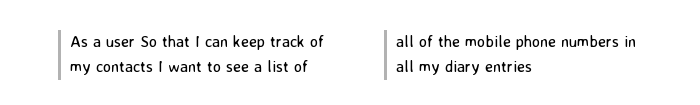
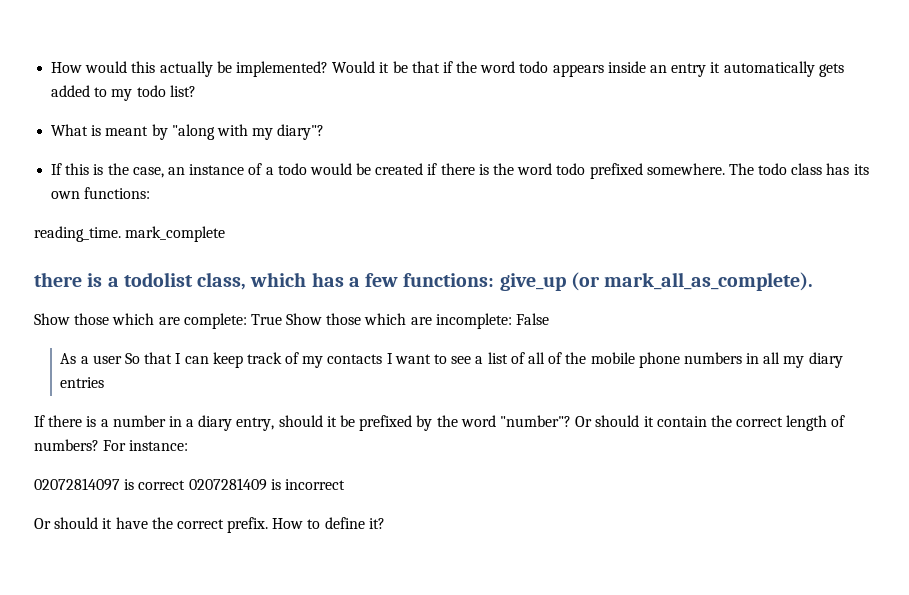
+ How would this actually be implemented? Would it be that if the word todo appears inside an entry it automatically gets added to my todo list?
+ What is meant by "along with my diary"?
+ If this is the case, an instance of a todo would be created if there is the word todo prefixed somewhere. The todo class has its own functions:
+ reading_time. mark_complete
+ there is a todolist class, which has a few functions: give_up (or mark_all_as_complete).
+ Show those which are complete: True Show those which are incomplete: False
+ If there is a number in a diary entry, should it be prefixed by the word "number"? Or should it contain the correct length of numbers? For instance:
+ 02072814097 is correct 0207281409 is incorrect
+ Or should it have the correct prefix. How to define it?

